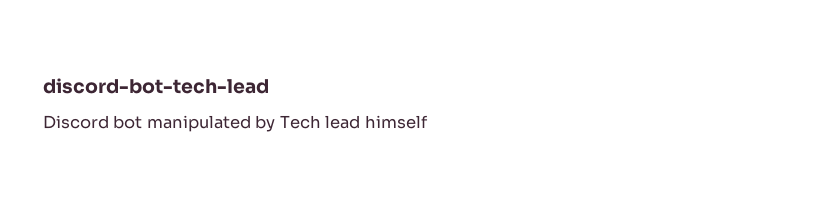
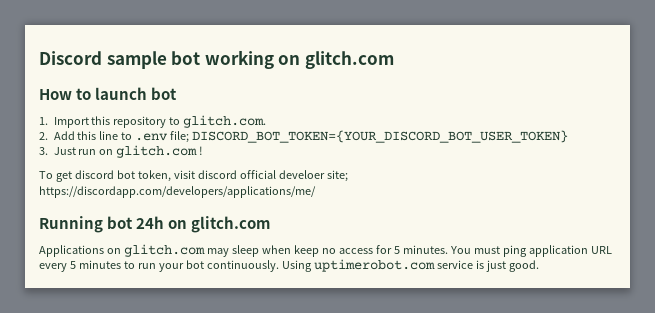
- discord-bot-tech-lead
- Discord bot manipulated by Tech lead himself
+ Discord sample bot working on glitch.com
+ How to launch bot
+ 1. Import this repository to glitch.com.
+ 2. Add this line to .env file; DISCORD_BOT_TOKEN={YOUR_DISCORD_BOT_USER_TOKEN}
+ 3. Just run on glitch.com !
+ To get discord bot token, visit discord official develoer site; https://discordapp.com/developers/applications/me/
+ Running bot 24h on glitch.com
+ Applications on glitch.com may sleep when keep no access for 5 minutes. You must ping application URL every 5 minutes to run your bot continuously. Using uptimerobot.com service is just good.

